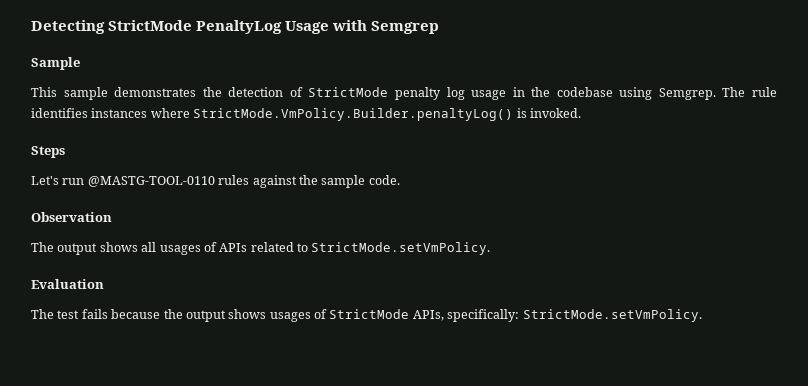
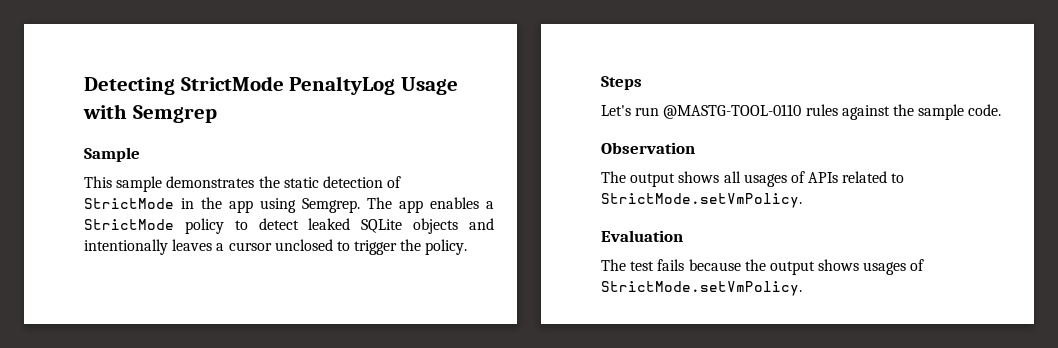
- This sample demonstrates the detection of StrictMode penalty log usage in the codebase using Semgrep.
+ This sample demonstrates the static detection of StrictMode in the app using Semgrep.
- The rule identifies instances where StrictMode.VmPolicy.Builder.penaltyLog() is invoked.
+ The app enables a StrictMode policy to detect leaked SQLite objects and intentionally leaves a cursor unclosed to trigger the policy.
- The test fails because the output shows usages of StrictMode APIs, specifically: StrictMode.setVmPolicy.
+ The test fails because the output shows usages of StrictMode.setVmPolicy.

